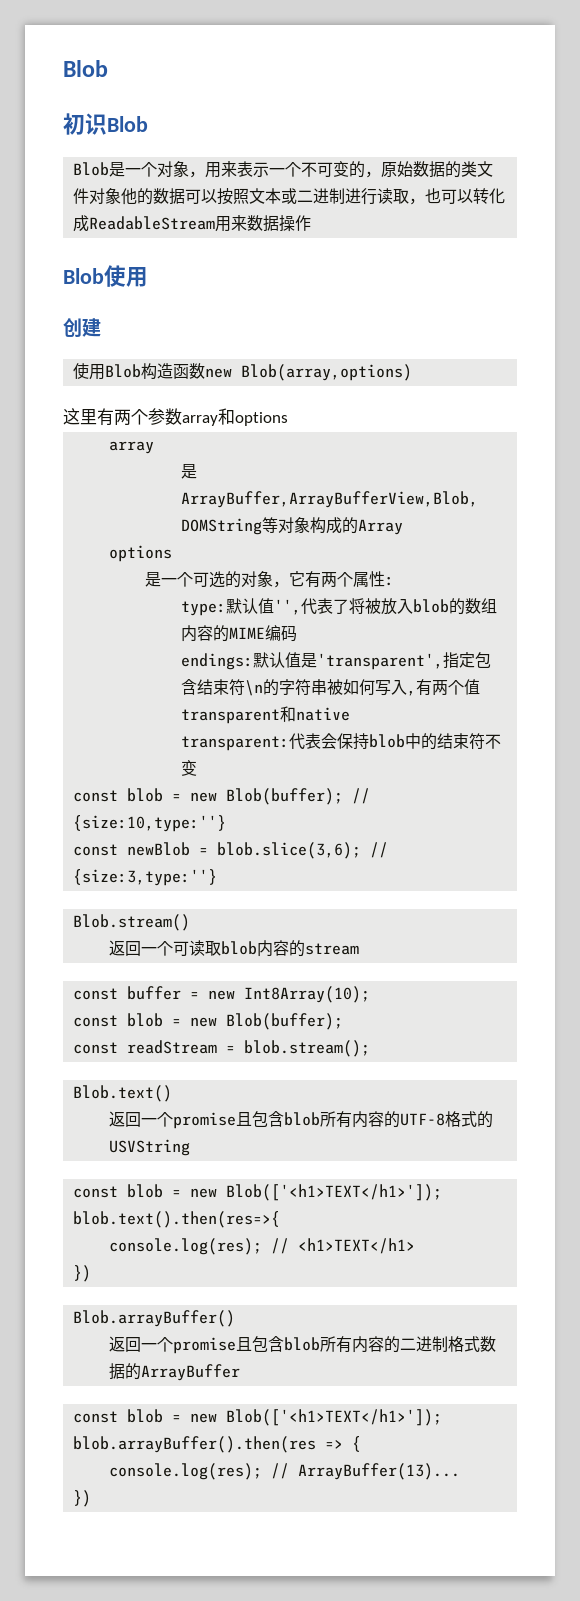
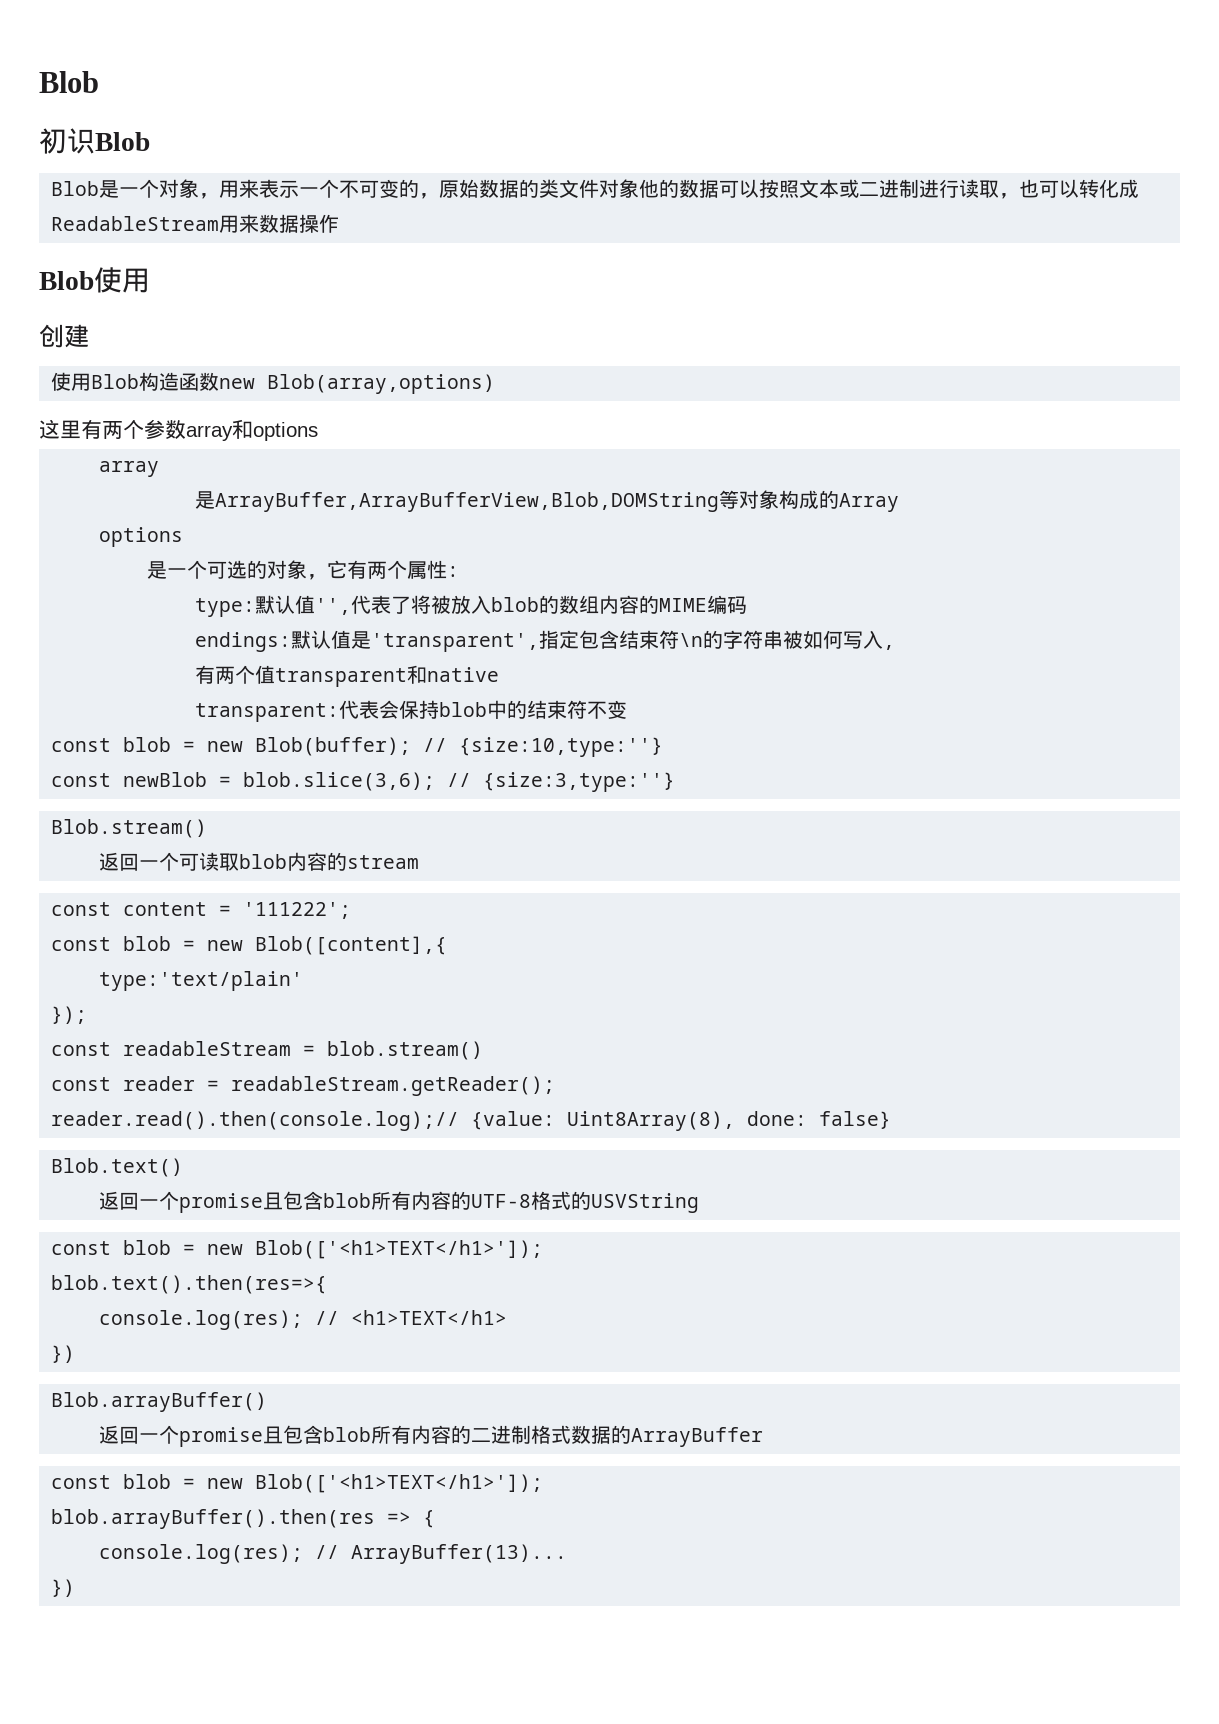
- endings:默认值是'transparent',指定包含结束符\n的字符串被如何写入,有两个值transparent和native
+ endings:默认值是'transparent',指定包含结束符\n的字符串被如何写入,
+ 有两个值transparent和native
- const buffer = new Int8Array(10);
- const blob = new Blob(buffer);
- const readStream = blob.stream();
+ const content = '111222';
+ const blob = new Blob([content],{
+ type:'text/plain'
+ });
+ const readableStream = blob.stream()
+ const reader = readableStream.getReader();
+ reader.read().then(console.log);// {value: Uint8Array(8), done: false}

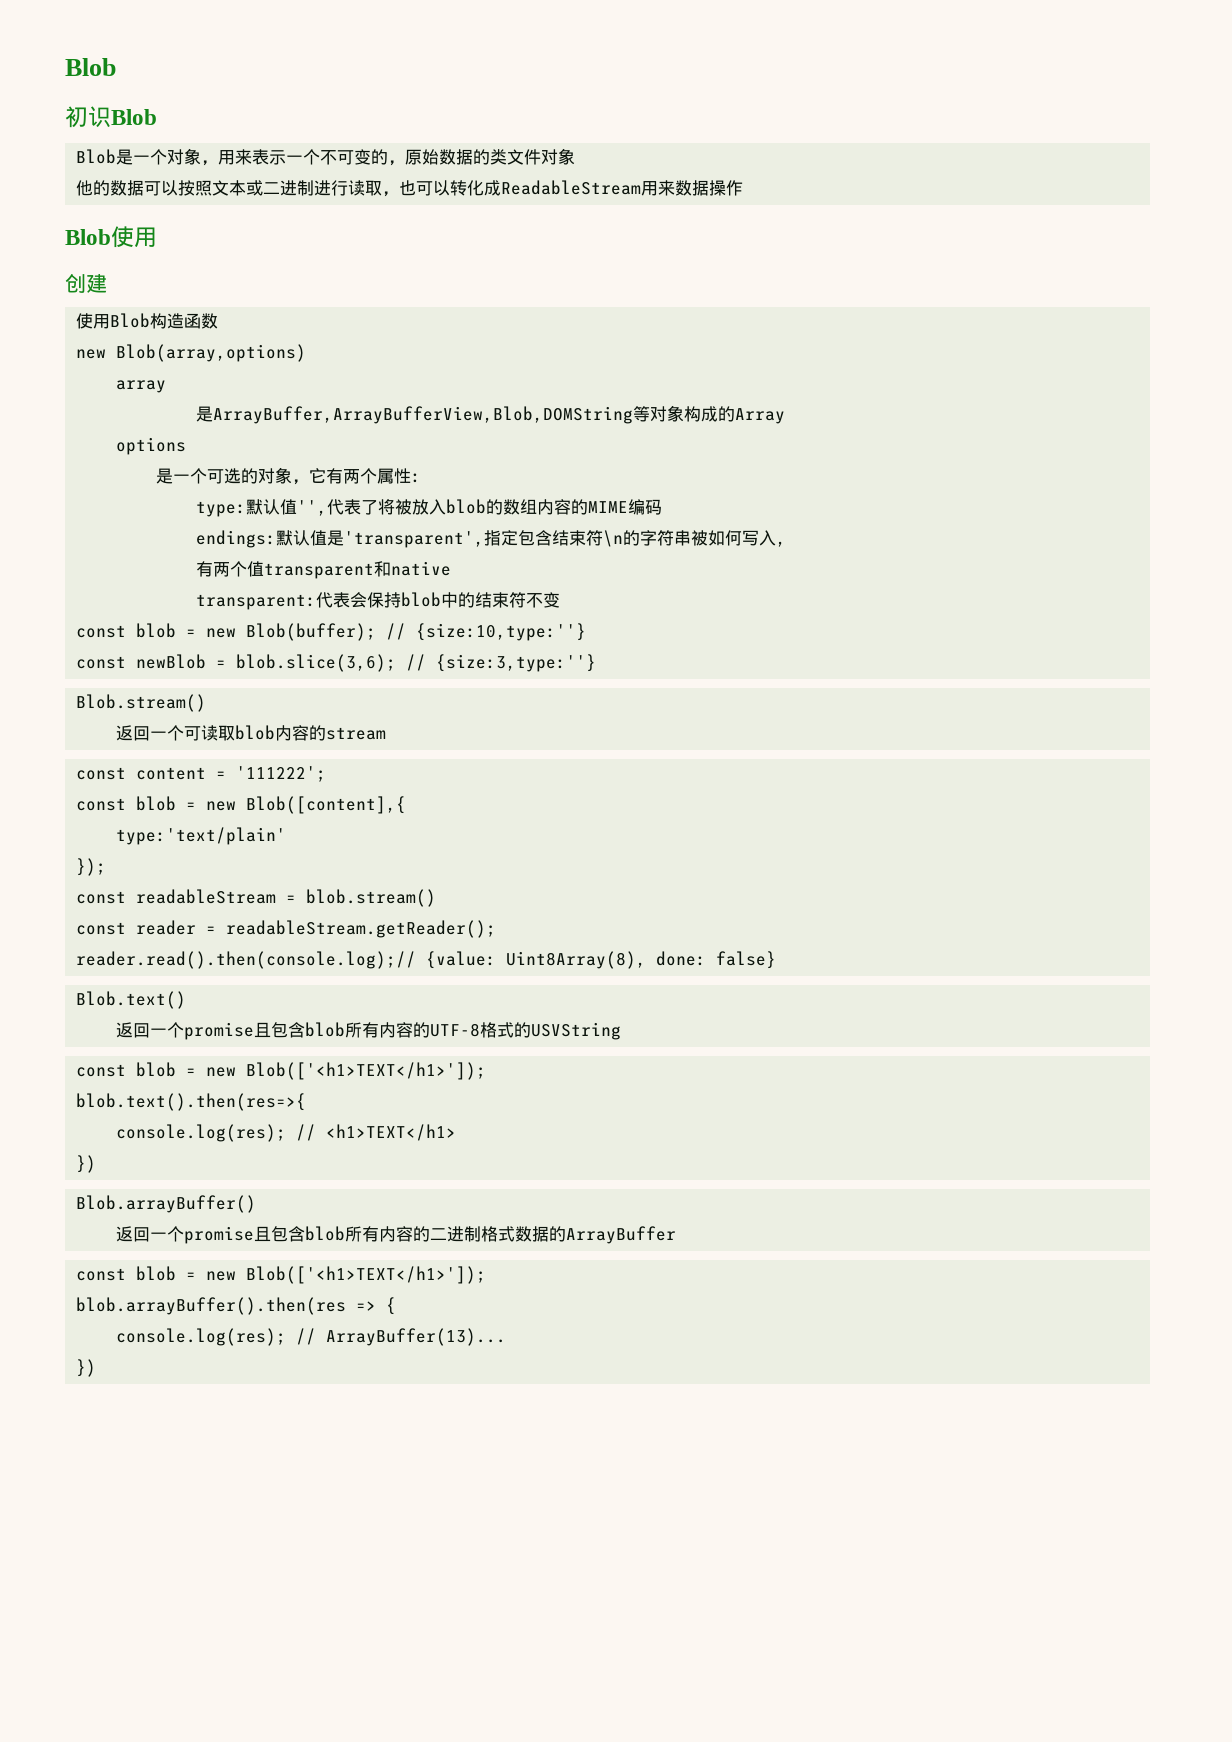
- Blob是一个对象，用来表示一个不可变的，原始数据的类文件对象他的数据可以按照文本或二进制进行读取，也可以转化成ReadableStream用来数据操作
+ Blob是一个对象，用来表示一个不可变的，原始数据的类文件对象
+ 他的数据可以按照文本或二进制进行读取，也可以转化成ReadableStream用来数据操作
- 使用Blob构造函数new Blob(array,options)
+ 使用Blob构造函数
+ new Blob(array,options)
- 这里有两个参数array和options

